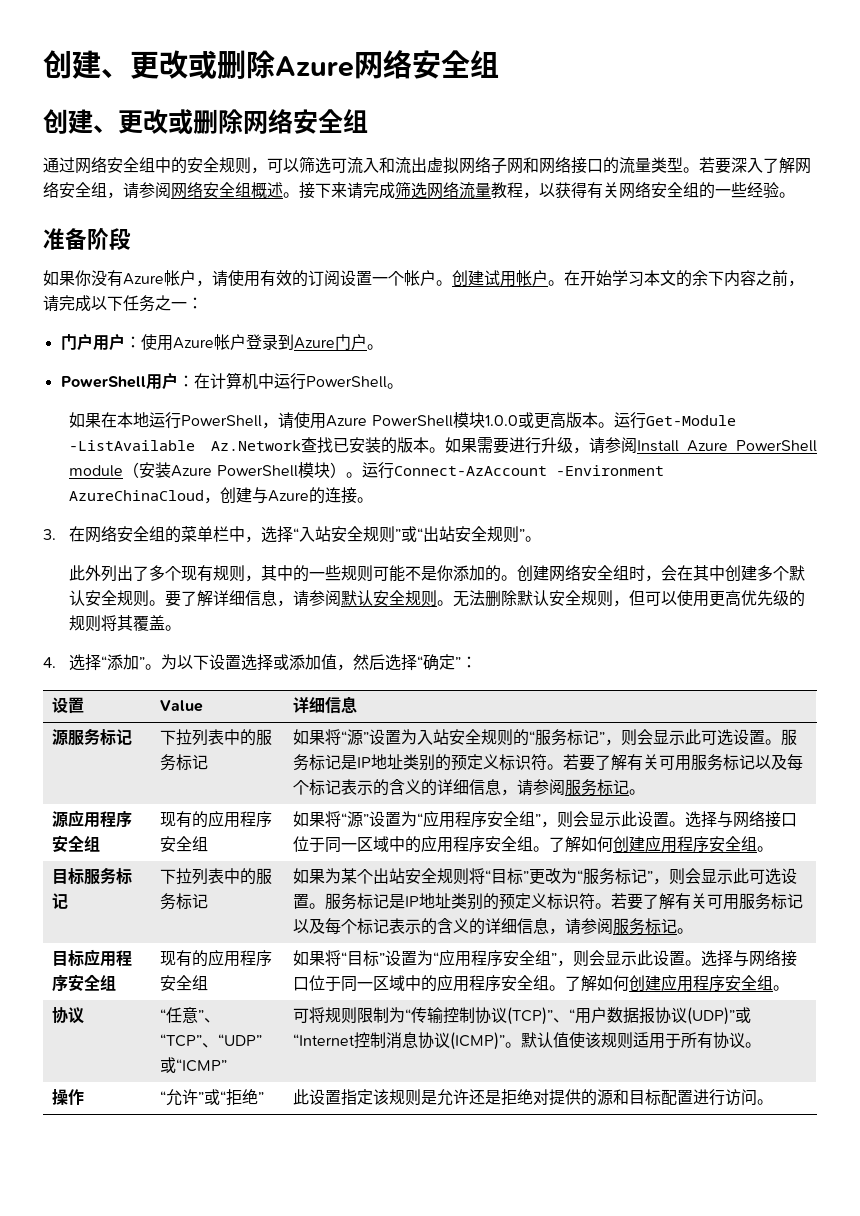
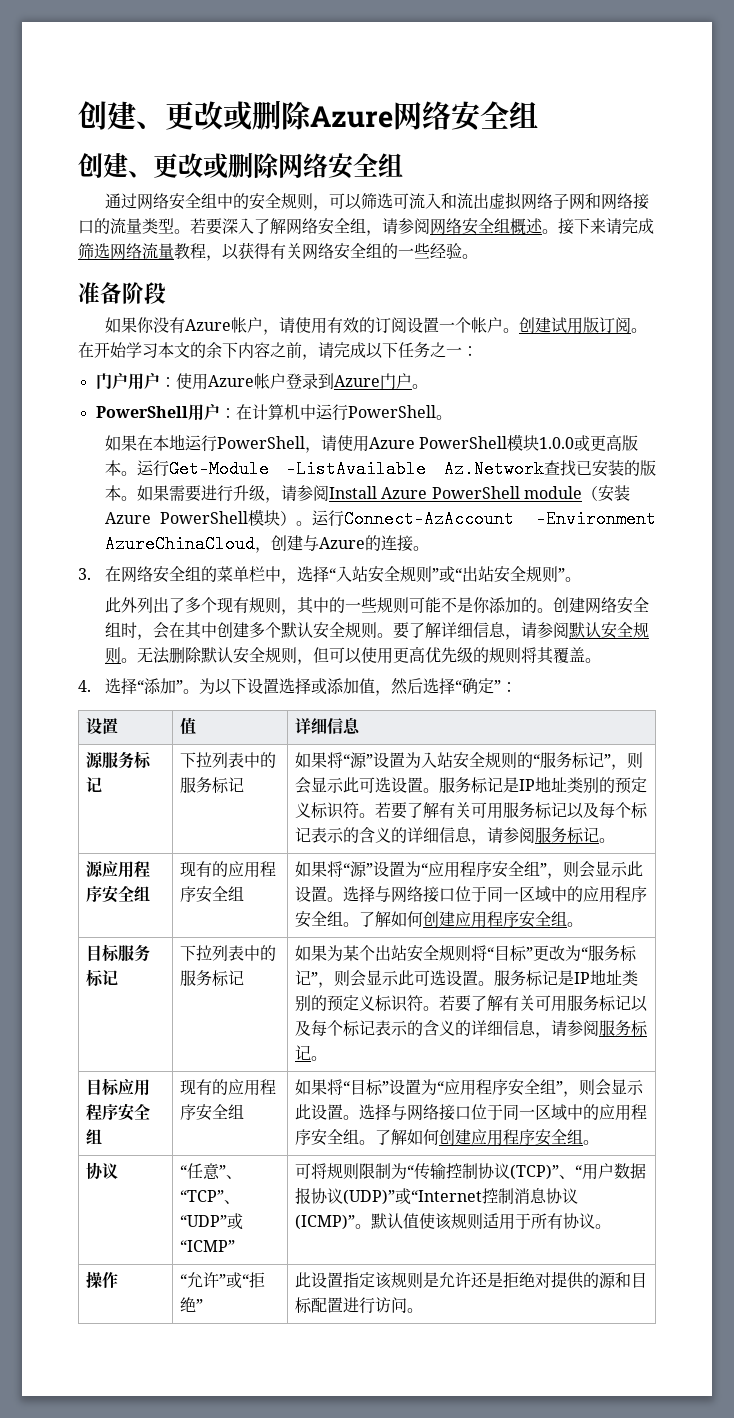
- 创建试用帐户。
+ 创建试用版订阅。
- 设置 | Value | 详细信息
+ 设置 | 值 | 详细信息

